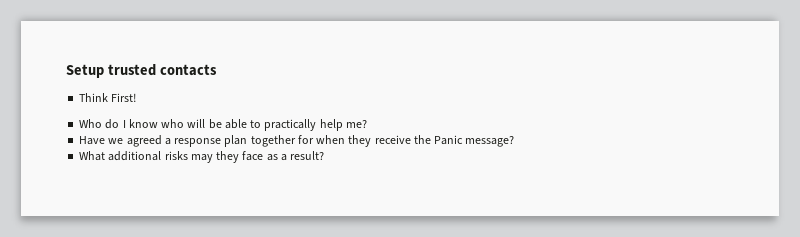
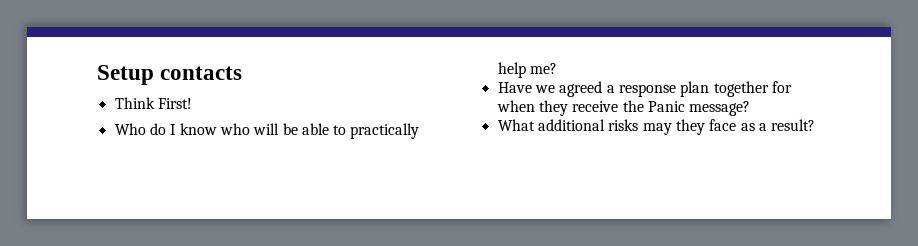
- Setup trusted contacts
+ Setup contacts

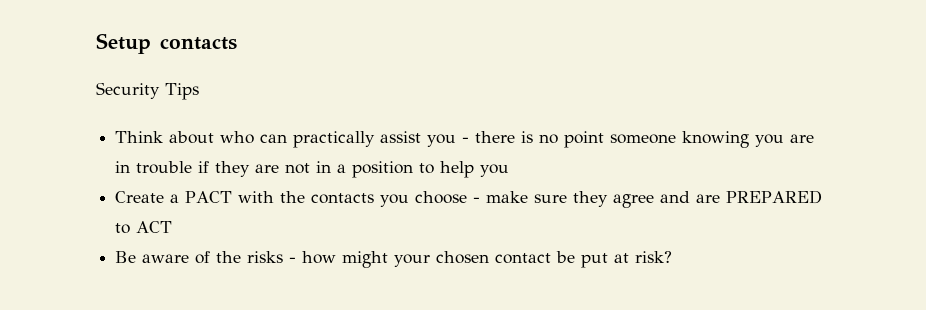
+ Security Tips
- Think First!
- Who do I know who will be able to practically help me?
- Have we agreed a response plan together for when they receive the Panic message?
- What additional risks may they face as a result?
+ Think about who can practically assist you - there is no point someone knowing you are in trouble if they are not in a position to help you
+ Create a PACT with the contacts you choose - make sure they agree and are PREPARED to ACT
+ Be aware of the risks - how might your chosen contact be put at risk?

